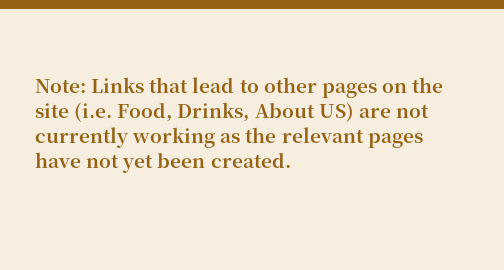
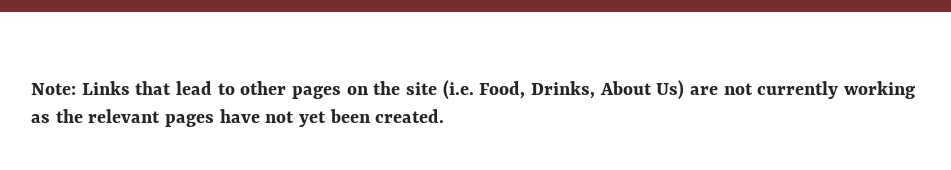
- Note: Links that lead to other pages on the site (i.e. Food, Drinks, About US) are not currently working as the relevant pages have not yet been created.
+ Note: Links that lead to other pages on the site (i.e. Food, Drinks, About Us) are not currently working as the relevant pages have not yet been created.

